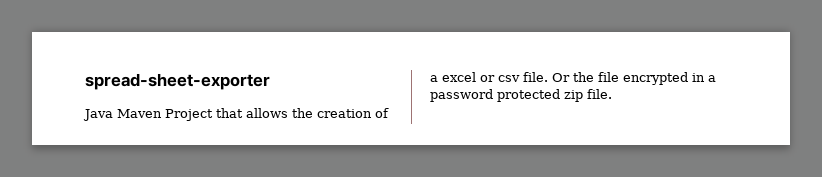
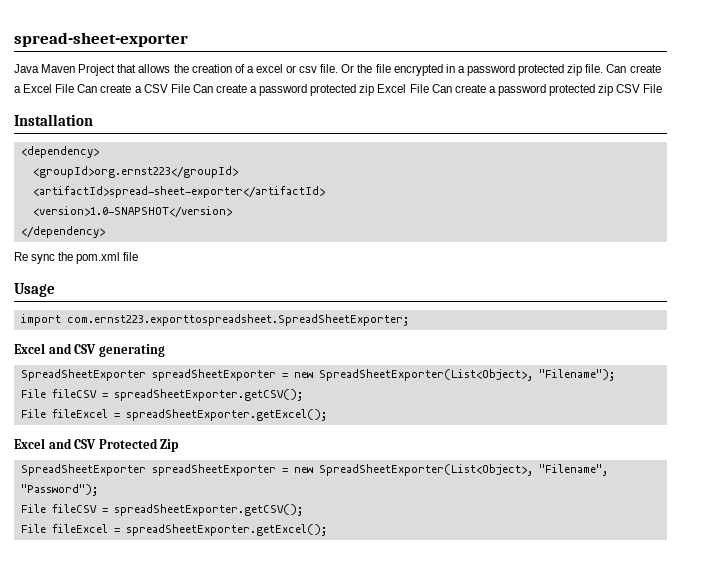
+ Can create a Excel File Can create a CSV File Can create a password protected zip Excel File Can create a password protected zip CSV File
+ Installation
+ <dependency>
+ <groupId>org.ernst223</groupId>
+ <artifactId>spread-sheet-exporter</artifactId>
+ <version>1.0-SNAPSHOT</version>
+ </dependency>
+ Re sync the pom.xml file
+ Usage
+ import com.ernst223.exporttospreadsheet.SpreadSheetExporter;
+ Excel and CSV generating
+ SpreadSheetExporter spreadSheetExporter = new SpreadSheetExporter(List<Object>, "Filename");
+ File fileCSV = spreadSheetExporter.getCSV();
+ File fileExcel = spreadSheetExporter.getExcel();
+ Excel and CSV Protected Zip
+ SpreadSheetExporter spreadSheetExporter = new SpreadSheetExporter(List<Object>, "Filename", "Password");
+ File fileCSV = spreadSheetExporter.getCSV();
+ File fileExcel = spreadSheetExporter.getExcel();

